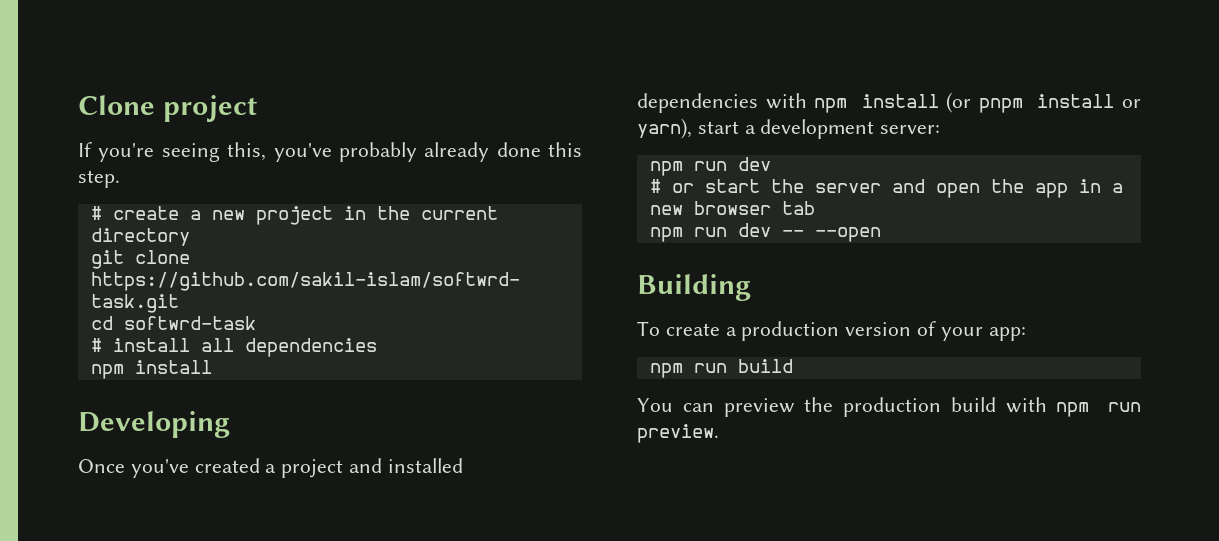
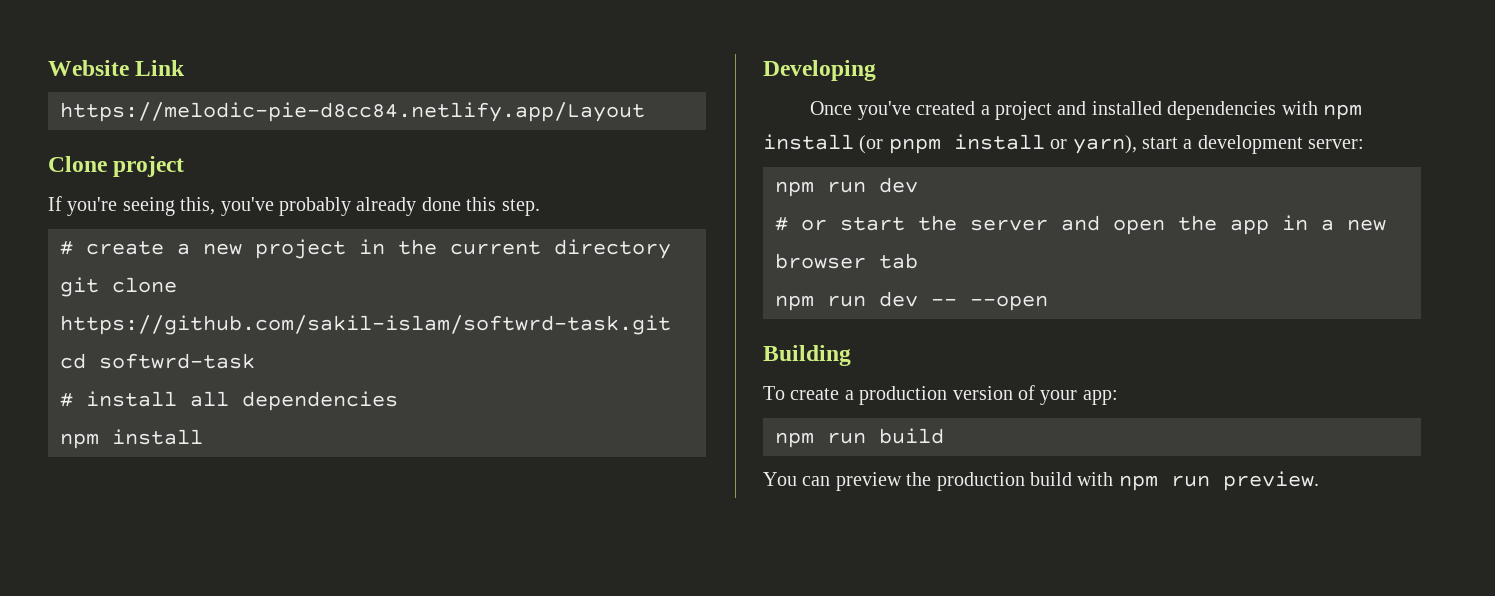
+ Website Link
+ https://melodic-pie-d8cc84.netlify.app/Layout

